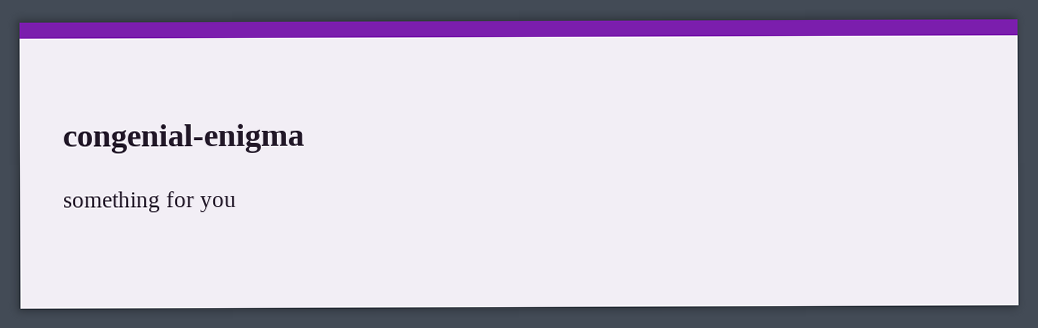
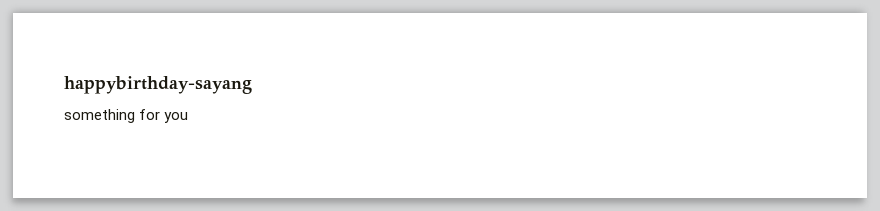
- congenial-enigma
+ happybirthday-sayang

